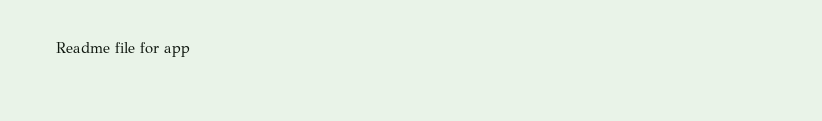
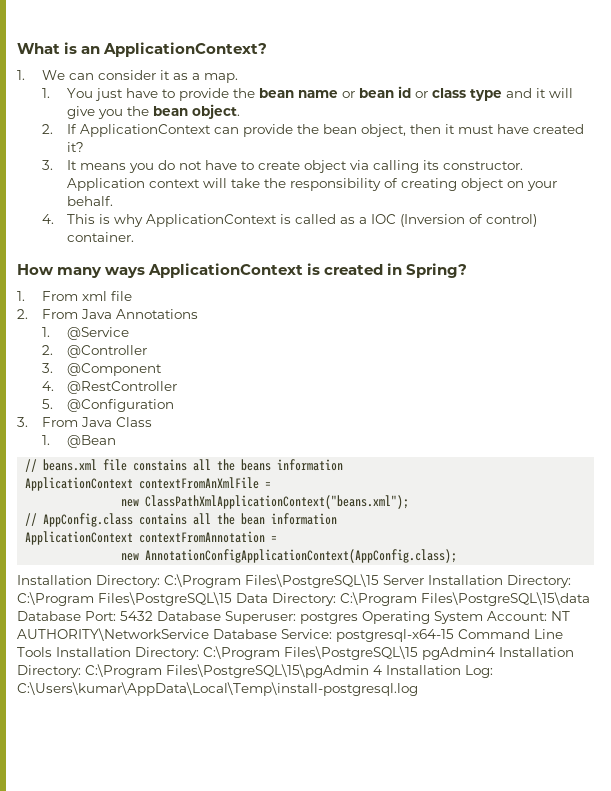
- Readme file for app
+ What is an ApplicationContext?
+ 1. We can consider it as a map.
+ 1. You just have to provide the bean name or bean id or class type and it will give you the bean object.
+ 2. If ApplicationContext can provide the bean object, then it must have created it?
+ 3. It means you do not have to create object via calling its constructor. Application context will take the responsibility of creating object on your behalf.
+ 4. This is why ApplicationContext is called as a IOC (Inversion of control) container.
+ How many ways ApplicationContext is created in Spring?
+ 1. From xml file
+ 2. From Java Annotations
+ 1. @Service
+ 2. @Controller
+ 3. @Component
+ 4. @RestController
+ 5. @Configuration
+ 3. From Java Class
+ 1. @Bean
+ // beans.xml file constains all the beans information
+ ApplicationContext contextFromAnXmlFile =
+ new ClassPathXmlApplicationContext("beans.xml");
+ // AppConfig.class contains all the bean information
+ ApplicationContext contextFromAnnotation =
+ new AnnotationConfigApplicationContext(AppConfig.class);
+ Installation Directory: C:\Program Files\PostgreSQL\15 Server Installation Directory: C:\Program Files\PostgreSQL\15 Data Directory: C:\Program Files\PostgreSQL\15\data Database Port: 5432 Database Superuser: postgres Operating System Account: NT AUTHORITY\NetworkService Database Service: postgresql-x64-15 Command Line Tools Installation Directory: C:\Program Files\PostgreSQL\15 pgAdmin4 Installation Directory: C:\Program Files\PostgreSQL\15\pgAdmin 4 Installation Log: C:\Users\kumar\AppData\Local\Temp\install-postgresql.log

